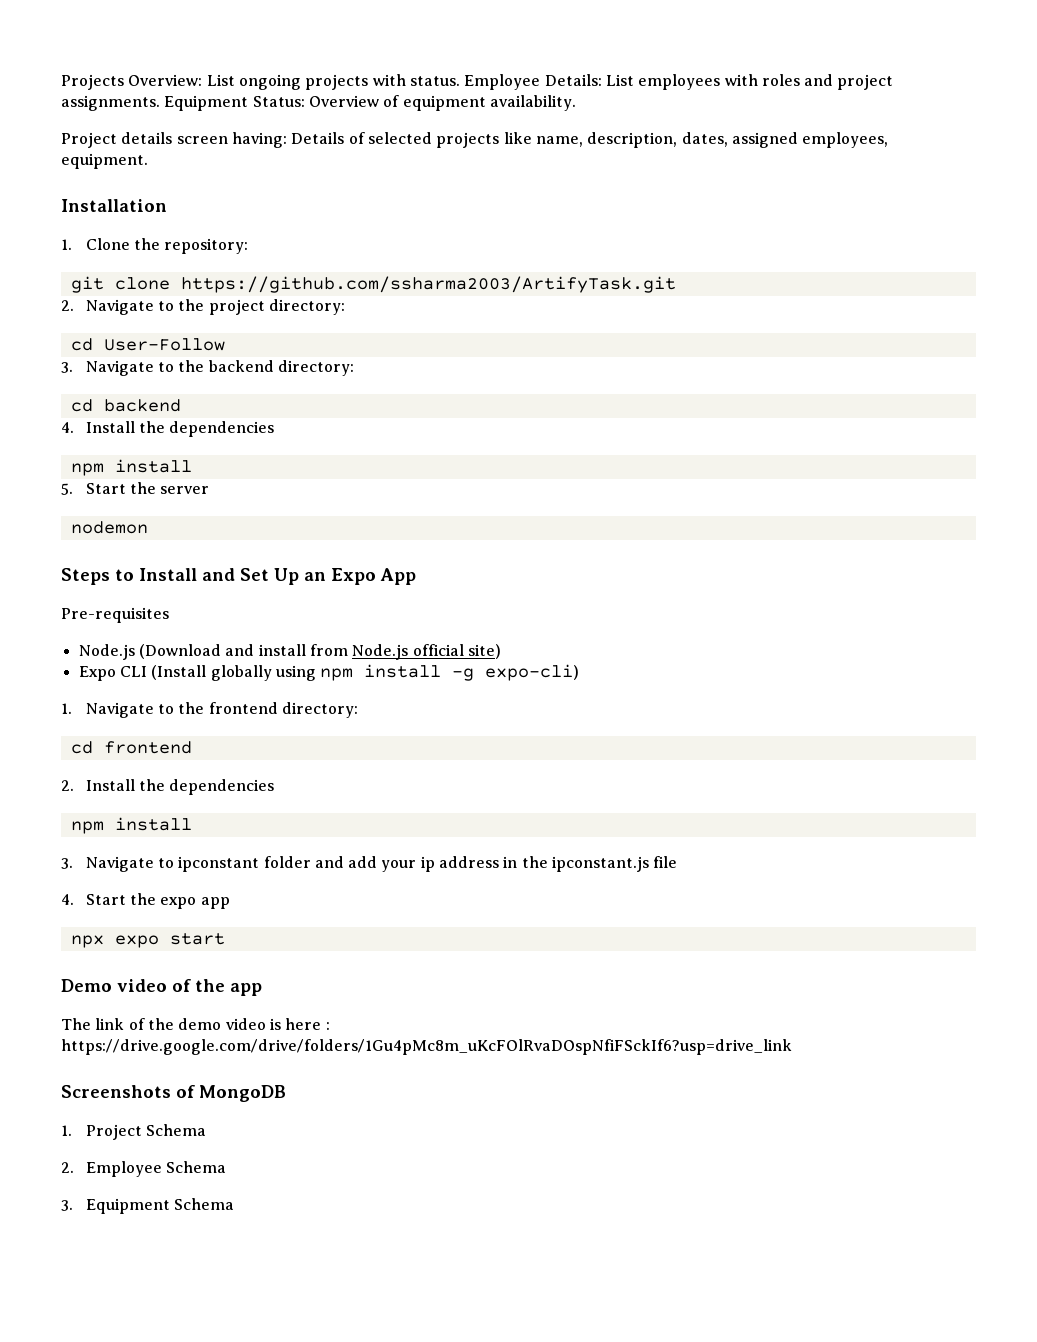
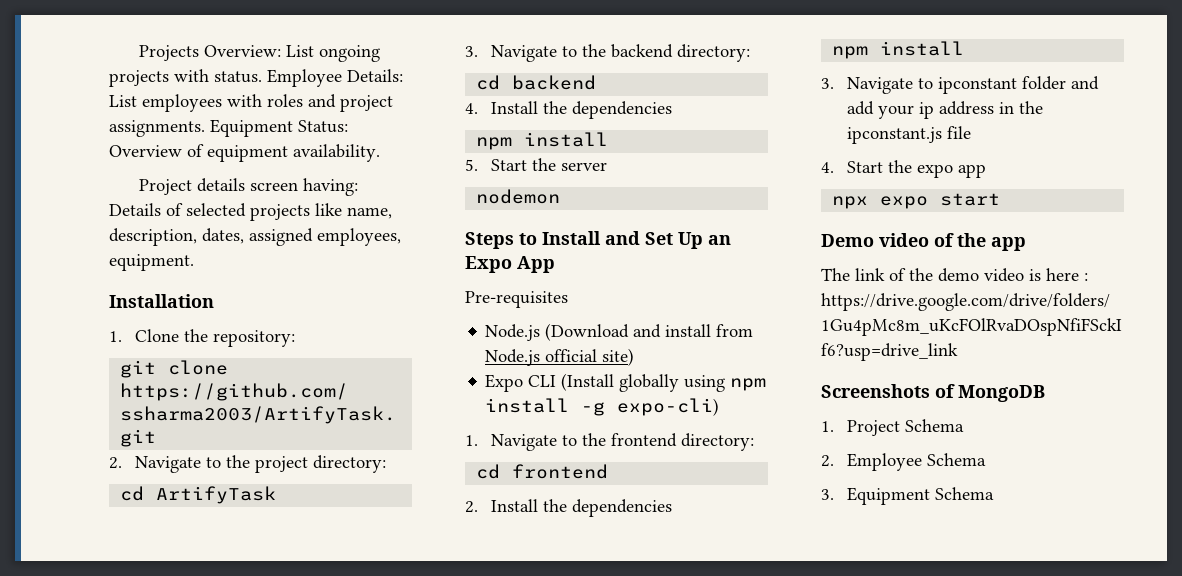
- cd User-Follow
+ cd ArtifyTask

